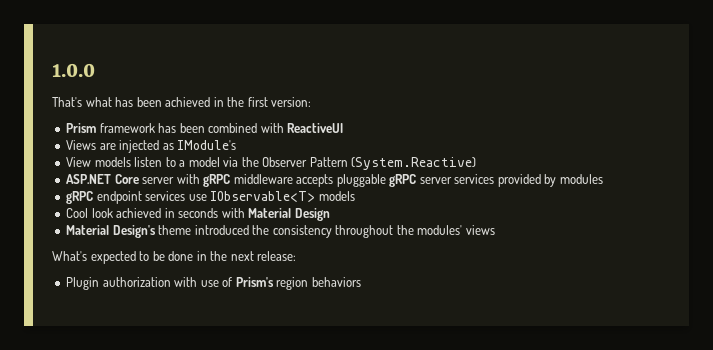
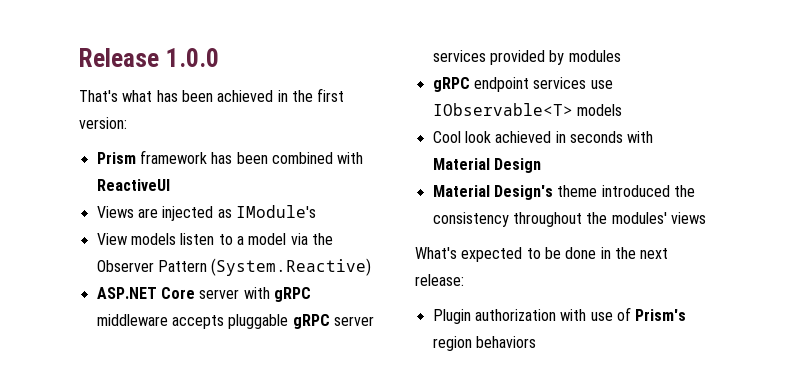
- 1.0.0
+ Release 1.0.0

